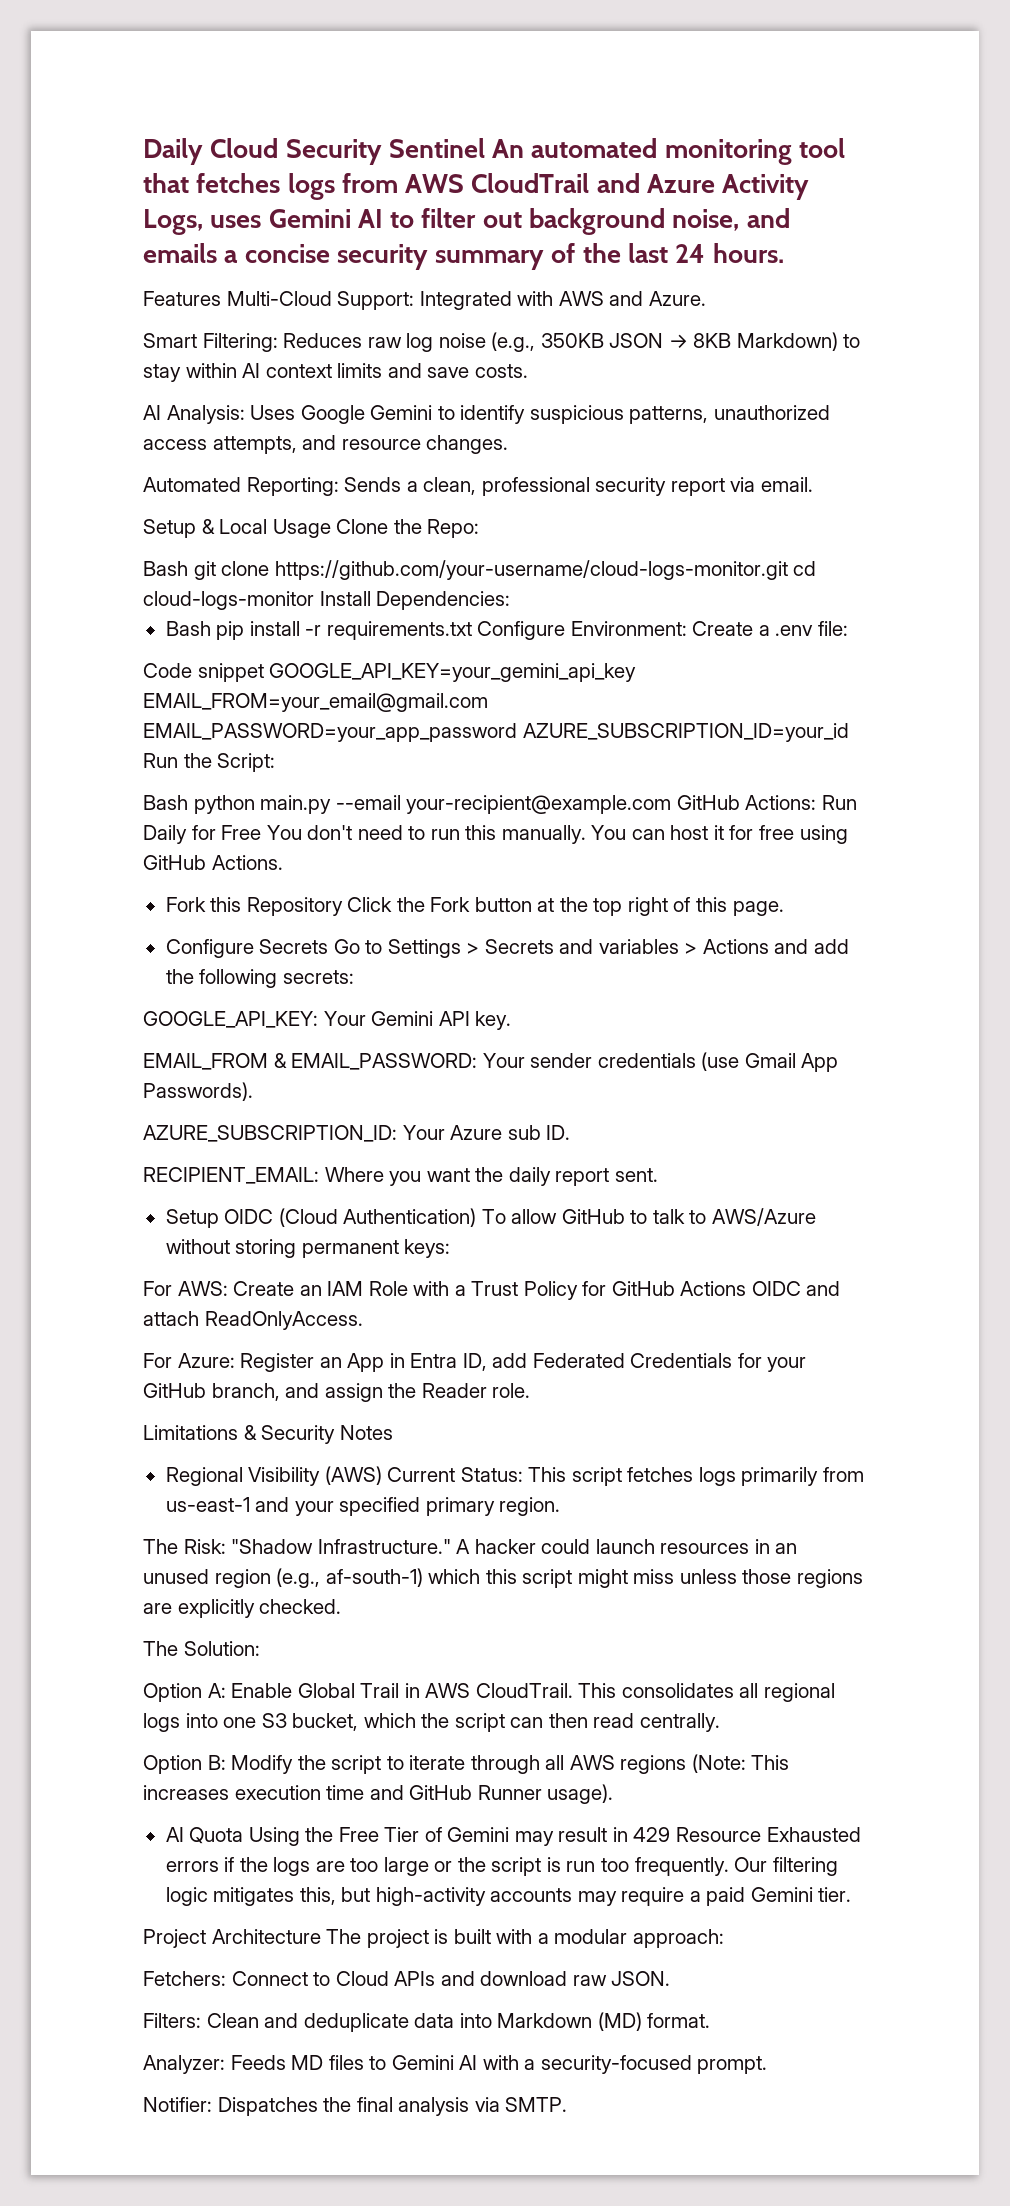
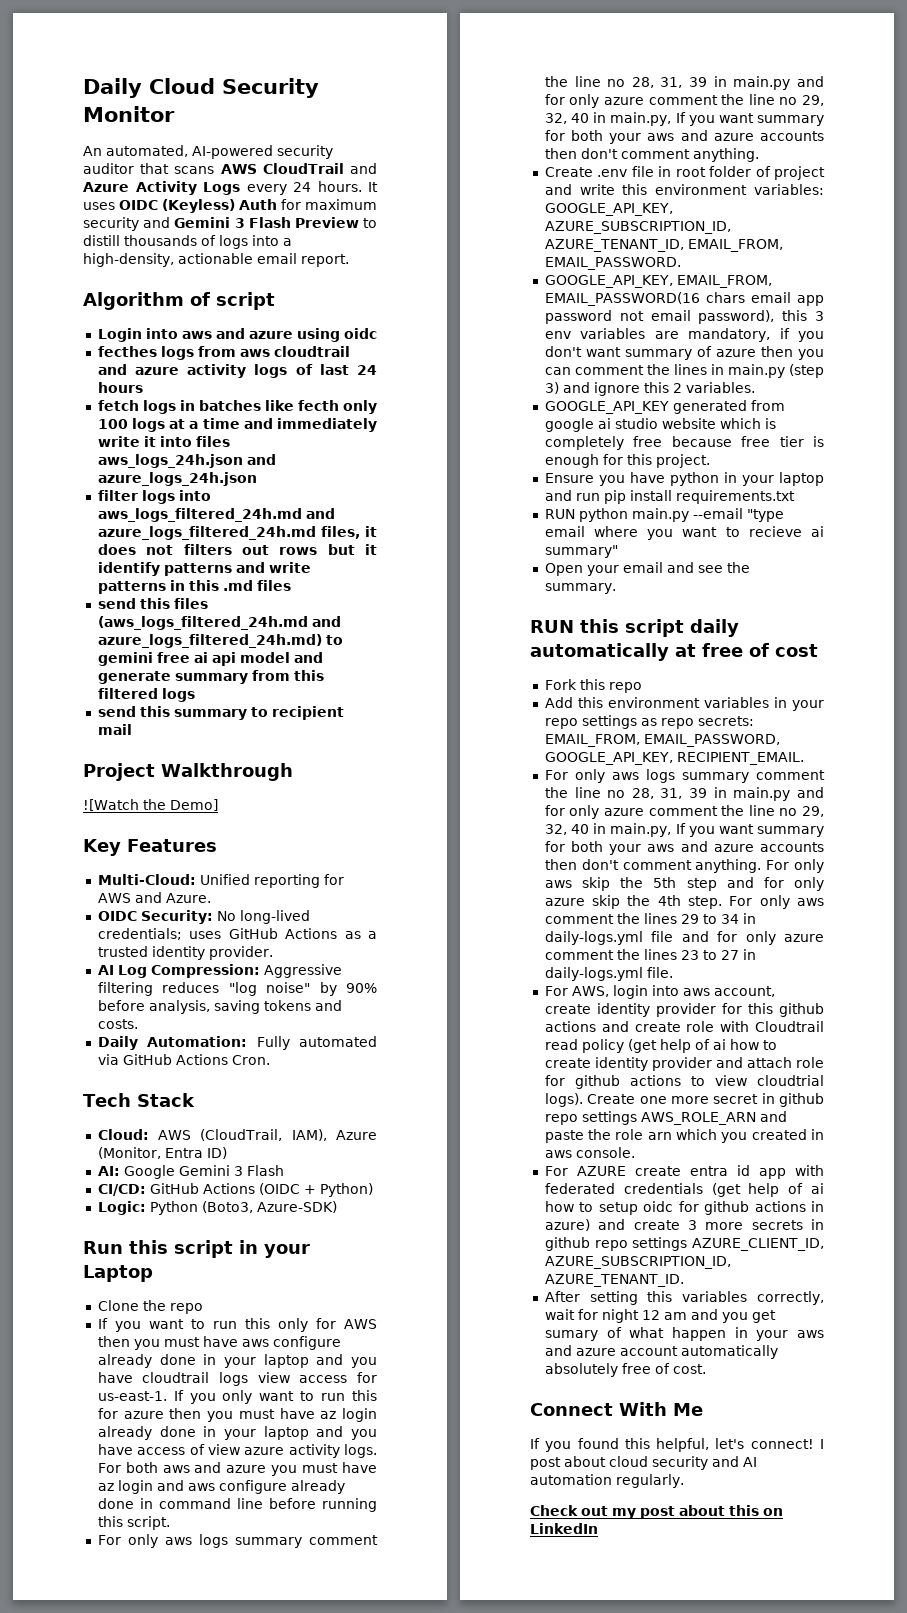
- Daily Cloud Security Sentinel An automated monitoring tool that fetches logs from AWS CloudTrail and Azure Activity Logs, uses Gemini AI to filter out background noise, and emails a concise security summary of the last 24 hours.
- Features Multi-Cloud Support: Integrated with AWS and Azure.
- Smart Filtering: Reduces raw log noise (e.g., 350KB JSON → 8KB Markdown) to stay within AI context limits and save costs.
- AI Analysis: Uses Google Gemini to identify suspicious patterns, unauthorized access attempts, and resource changes.
- Automated Reporting: Sends a clean, professional security report via email.
- Setup & Local Usage Clone the Repo:
- Bash git clone https://github.com/your-username/cloud-logs-monitor.git cd cloud-logs-monitor Install Dependencies:
- Bash pip install -r requirements.txt Configure Environment: Create a .env file:
- Code snippet GOOGLE_API_KEY=your_gemini_api_key EMAIL_FROM=your_email@gmail.com EMAIL_PASSWORD=your_app_password AZURE_SUBSCRIPTION_ID=your_id Run the Script:
- Bash python main.py --email your-recipient@example.com GitHub Actions: Run Daily for Free You don't need to run this manually. You can host it for free using GitHub Actions.
- Fork this Repository Click the Fork button at the top right of this page.
- Configure Secrets Go to Settings > Secrets and variables > Actions and add the following secrets:
- GOOGLE_API_KEY: Your Gemini API key.
- EMAIL_FROM & EMAIL_PASSWORD: Your sender credentials (use Gmail App Passwords).
- AZURE_SUBSCRIPTION_ID: Your Azure sub ID.
- RECIPIENT_EMAIL: Where you want the daily report sent.
- Setup OIDC (Cloud Authentication) To allow GitHub to talk to AWS/Azure without storing permanent keys:
- For AWS: Create an IAM Role with a Trust Policy for GitHub Actions OIDC and attach ReadOnlyAccess.
- For Azure: Register an App in Entra ID, add Federated Credentials for your GitHub branch, and assign the Reader role.
- Limitations & Security Notes
- Regional Visibility (AWS) Current Status: This script fetches logs primarily from us-east-1 and your specified primary region.
- The Risk: "Shadow Infrastructure." A hacker could launch resources in an unused region (e.g., af-south-1) which this script might miss unless those regions are explicitly checked.
- The Solution:
- Option A: Enable Global Trail in AWS CloudTrail. This consolidates all regional logs into one S3 bucket, which the script can then read centrally.
- Option B: Modify the script to iterate through all AWS regions (Note: This increases execution time and GitHub Runner usage).
- AI Quota Using the Free Tier of Gemini may result in 429 Resource Exhausted errors if the logs are too large or the script is run too frequently. Our filtering logic mitigates this, but high-activity accounts may require a paid Gemini tier.
- Project Architecture The project is built with a modular approach:
- Fetchers: Connect to Cloud APIs and download raw JSON.
- Filters: Clean and deduplicate data into Markdown (MD) format.
- Analyzer: Feeds MD files to Gemini AI with a security-focused prompt.
- Notifier: Dispatches the final analysis via SMTP.
+ Daily Cloud Security Monitor
+ An automated, AI-powered security auditor that scans AWS CloudTrail and Azure Activity Logs every 24 hours. It uses OIDC (Keyless) Auth for maximum security and Gemini 3 Flash Preview to distill thousands of logs into a high-density, actionable email report.
+ Algorithm of script
+ Login into aws and azure using oidc
+ fecthes logs from aws cloudtrail and azure activity logs of last 24 hours
+ fetch logs in batches like fecth only 100 logs at a time and immediately write it into files aws_logs_24h.json and azure_logs_24h.json
+ filter logs into aws_logs_filtered_24h.md and azure_logs_filtered_24h.md files, it does not filters out rows but it identify patterns and write patterns in this .md files
+ send this files (aws_logs_filtered_24h.md and azure_logs_filtered_24h.md) to gemini free ai api model and generate summary from this filtered logs
+ send this summary to recipient mail
+ Project Walkthrough
+ ![Watch the Demo]
+ Key Features
+ Multi-Cloud: Unified reporting for AWS and Azure.
+ OIDC Security: No long-lived credentials; uses GitHub Actions as a trusted identity provider.
+ AI Log Compression: Aggressive filtering reduces "log noise" by 90% before analysis, saving tokens and costs.
+ Daily Automation: Fully automated via GitHub Actions Cron.
+ Tech Stack
+ Cloud: AWS (CloudTrail, IAM), Azure (Monitor, Entra ID)
+ AI: Google Gemini 3 Flash
+ CI/CD: GitHub Actions (OIDC + Python)
+ Logic: Python (Boto3, Azure-SDK)
+ Run this script in your Laptop
+ Clone the repo
+ If you want to run this only for AWS then you must have aws configure already done in your laptop and you have cloudtrail logs view access for us-east-1. If you only want to run this for azure then you must have az login already done in your laptop and you have access of view azure activity logs. For both aws and azure you must have az login and aws configure already done in command line before running this script.
+ For only aws logs summary comment the line no 28, 31, 39 in main.py and for only azure comment the line no 29, 32, 40 in main.py, If you want summary for both your aws and azure accounts then don't comment anything.
+ Create .env file in root folder of project and write this environment variables: GOOGLE_API_KEY, AZURE_SUBSCRIPTION_ID, AZURE_TENANT_ID, EMAIL_FROM, EMAIL_PASSWORD.
+ GOOGLE_API_KEY, EMAIL_FROM, EMAIL_PASSWORD(16 chars email app password not email password), this 3 env variables are mandatory, if you don't want summary of azure then you can comment the lines in main.py (step 3) and ignore this 2 variables.
+ GOOGLE_API_KEY generated from google ai studio website which is completely free because free tier is enough for this project.
+ Ensure you have python in your laptop and run pip install requirements.txt
+ RUN python main.py --email "type email where you want to recieve ai summary"
+ Open your email and see the summary.
+ RUN this script daily automatically at free of cost
+ Fork this repo
+ Add this environment variables in your repo settings as repo secrets: EMAIL_FROM, EMAIL_PASSWORD, GOOGLE_API_KEY, RECIPIENT_EMAIL.
+ For only aws logs summary comment the line no 28, 31, 39 in main.py and for only azure comment the line no 29, 32, 40 in main.py, If you want summary for both your aws and azure accounts then don't comment anything. For only aws skip the 5th step and for only azure skip the 4th step. For only aws comment the lines 29 to 34 in daily-logs.yml file and for only azure comment the lines 23 to 27 in daily-logs.yml file.
+ For AWS, login into aws account, create identity provider for this github actions and create role with Cloudtrail read policy (get help of ai how to create identity provider and attach role for github actions to view cloudtrial logs). Create one more secret in github repo settings AWS_ROLE_ARN and paste the role arn which you created in aws console.
+ For AZURE create entra id app with federated credentials (get help of ai how to setup oidc for github actions in azure) and create 3 more secrets in github repo settings AZURE_CLIENT_ID, AZURE_SUBSCRIPTION_ID, AZURE_TENANT_ID.
+ After setting this variables correctly, wait for night 12 am and you get sumary of what happen in your aws and azure account automatically absolutely free of cost.
+ Connect With Me
+ If you found this helpful, let's connect! I post about cloud security and AI automation regularly.
+ Check out my post about this on LinkedIn

